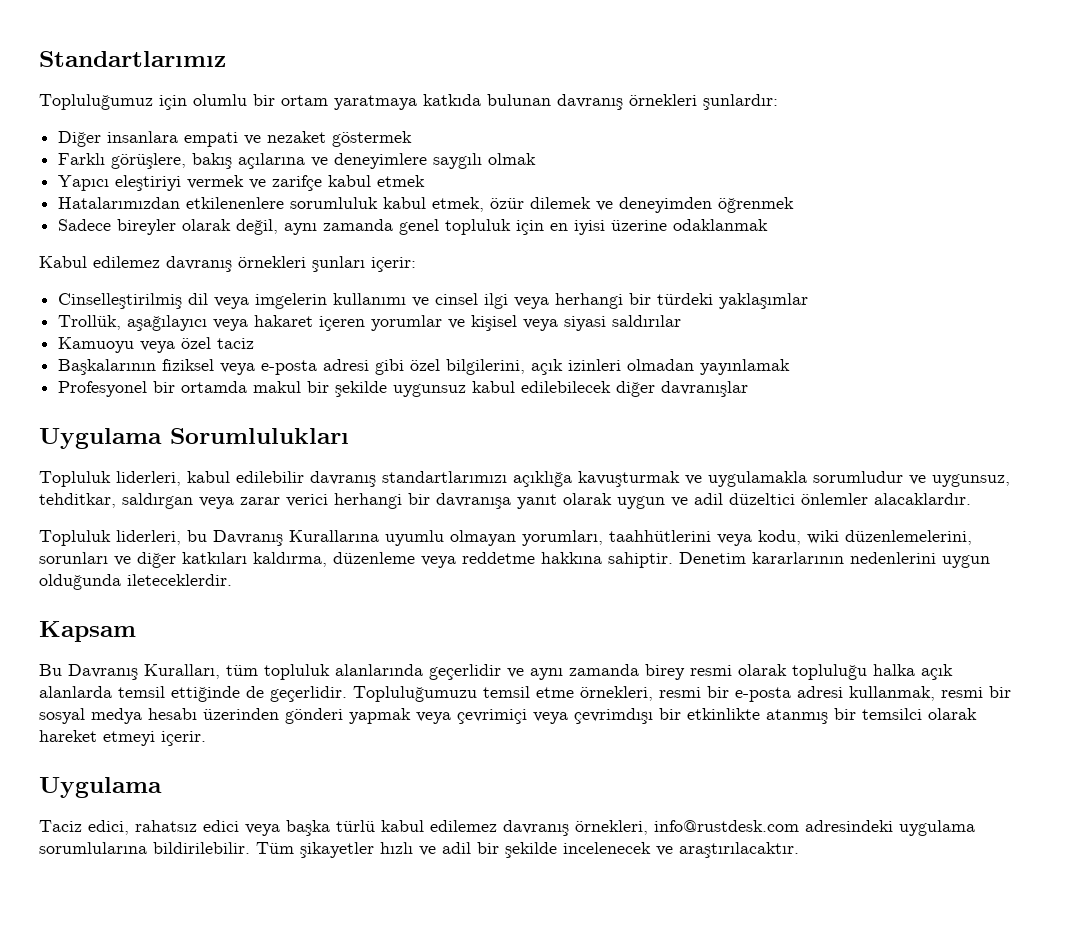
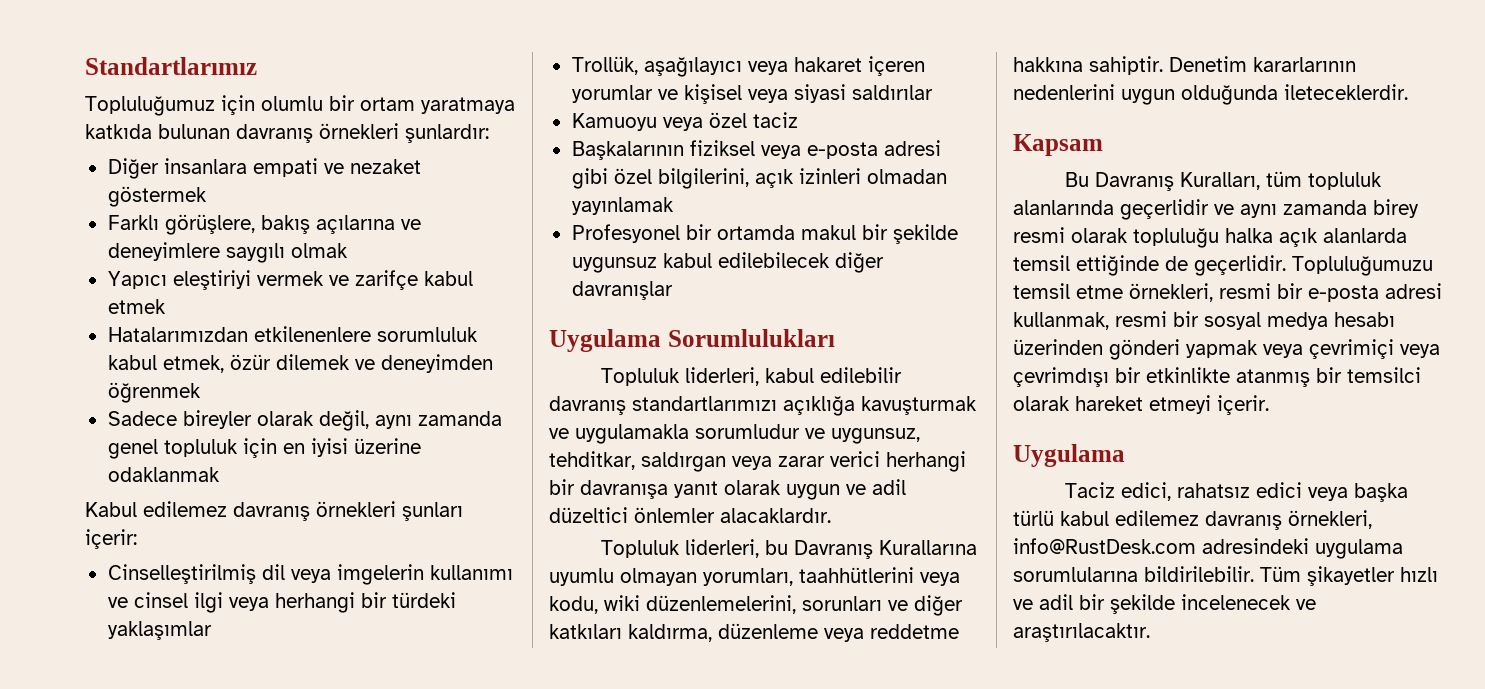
- Taciz edici, rahatsız edici veya başka türlü kabul edilemez davranış örnekleri, info@rustdesk.com adresindeki uygulama sorumlularına bildirilebilir.
+ Taciz edici, rahatsız edici veya başka türlü kabul edilemez davranış örnekleri, info@RustDesk.com adresindeki uygulama sorumlularına bildirilebilir.

